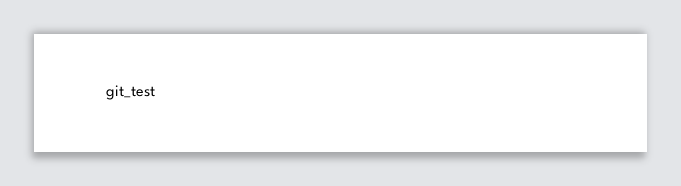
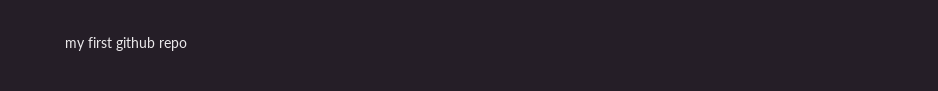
- git_test
+ my first github repo

